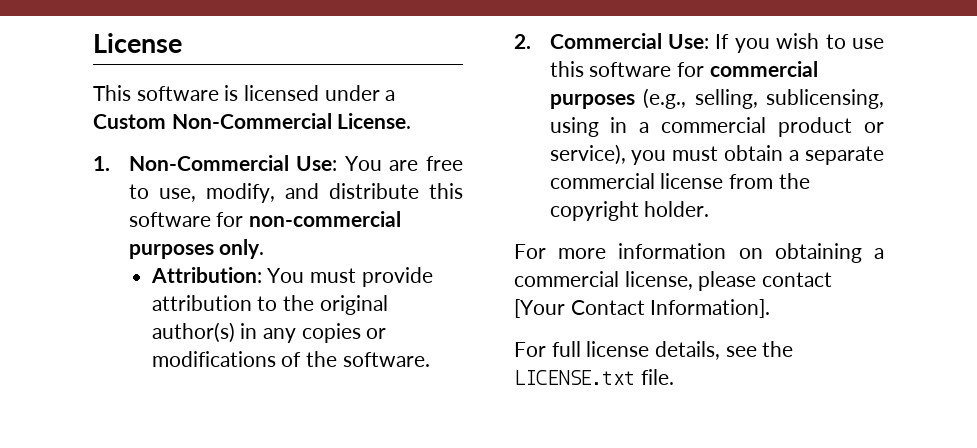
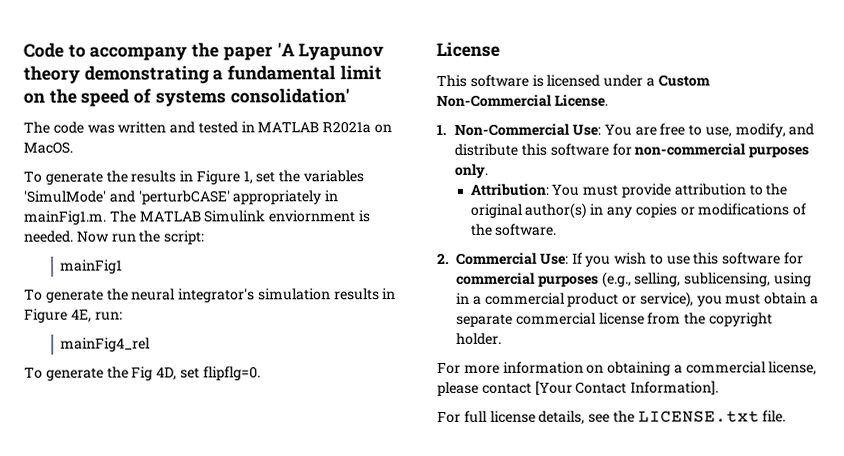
+ Code to accompany the paper 'A Lyapunov theory demonstrating a fundamental limit on the speed of systems consolidation'
+ The code was written and tested in MATLAB R2021a on MacOS.
+ To generate the results in Figure 1, set the variables 'SimulMode' and 'perturbCASE' appropriately in mainFig1.m. The MATLAB Simulink enviornment is needed. Now run the script:
+ mainFig1
+ To generate the neural integrator's simulation results in Figure 4E, run:
+ mainFig4_rel
+ To generate the Fig 4D, set flipflg=0.

